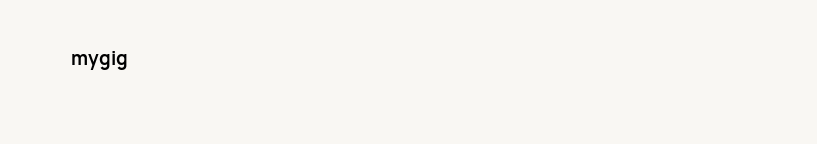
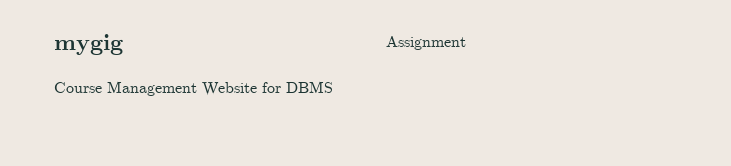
+ Course Management Website for DBMS Assignment

